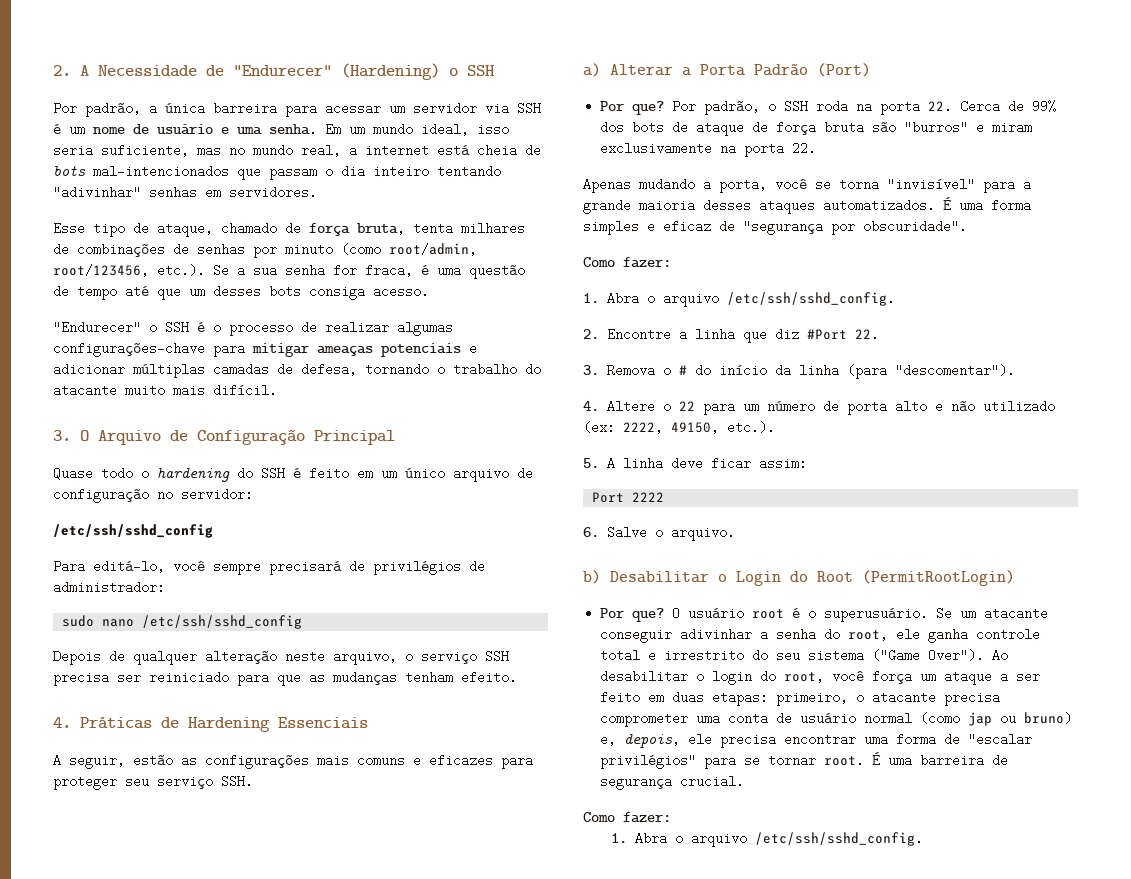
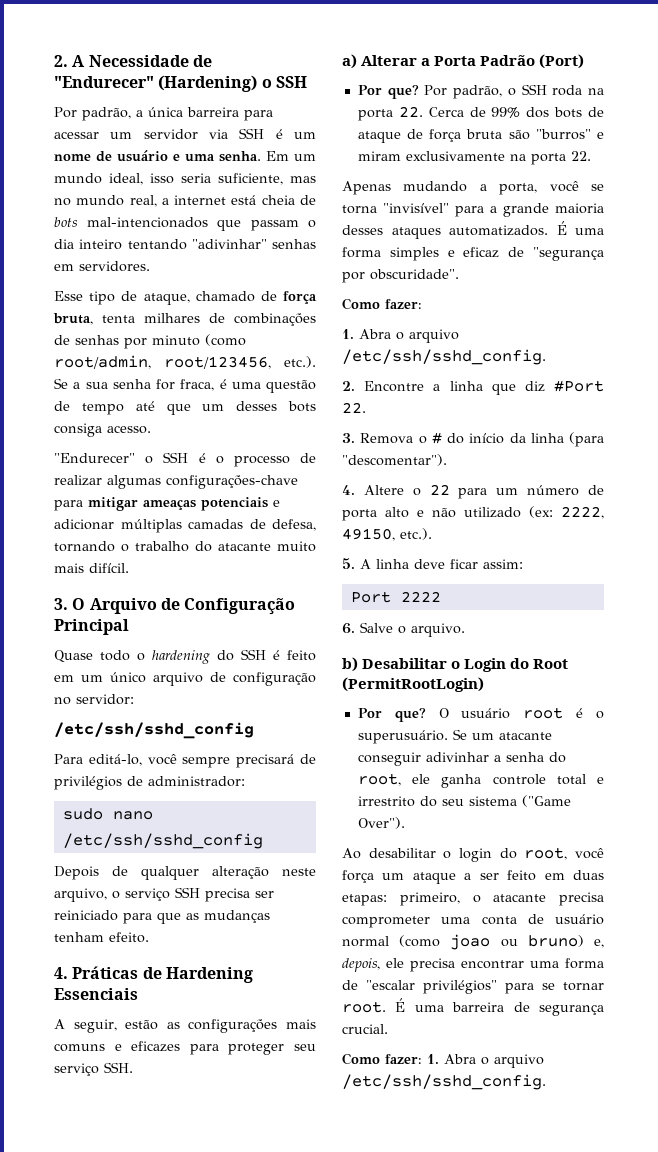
- Se um atacante conseguir adivinhar a senha do root, ele ganha controle total e irrestrito do seu sistema ("Game Over"). Ao desabilitar o login do root, você força um ataque a ser feito em duas etapas:
+ Se um atacante conseguir adivinhar a senha do root, ele ganha controle total e irrestrito do seu sistema ("Game Over").
+ Ao desabilitar o login do root, você força um ataque a ser feito em duas etapas:
- primeiro, o atacante precisa comprometer uma conta de usuário normal (como jap ou bruno) e, depois, ele precisa encontrar uma forma de "escalar privilégios" para se tornar root.
+ primeiro, o atacante precisa comprometer uma conta de usuário normal (como joao ou bruno) e, depois, ele precisa encontrar uma forma de "escalar privilégios" para se tornar root.
  É uma barreira de segurança crucial.
- Como fazer:
- 1. Abra o arquivo /etc/ssh/sshd_config.
+ Como fazer: 1. Abra o arquivo /etc/ssh/sshd_config.

